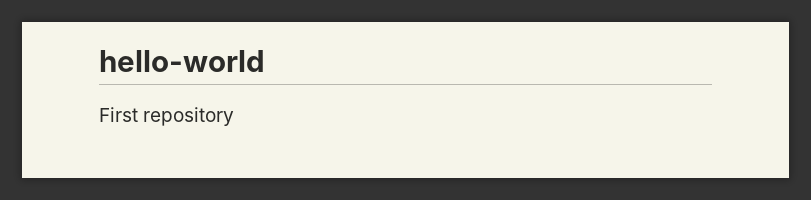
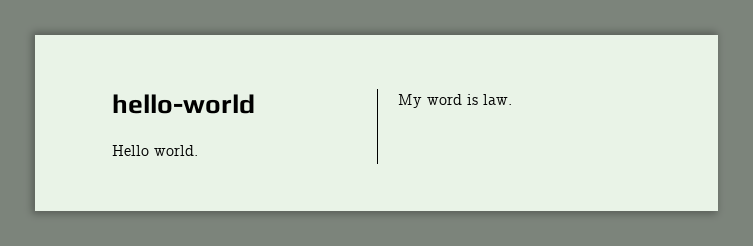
- First repository
+ Hello world.
+ My word is law.

